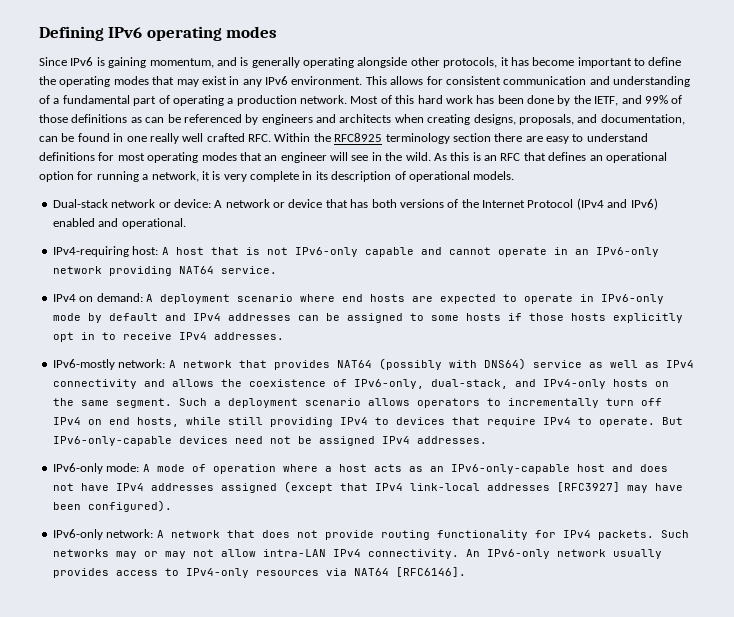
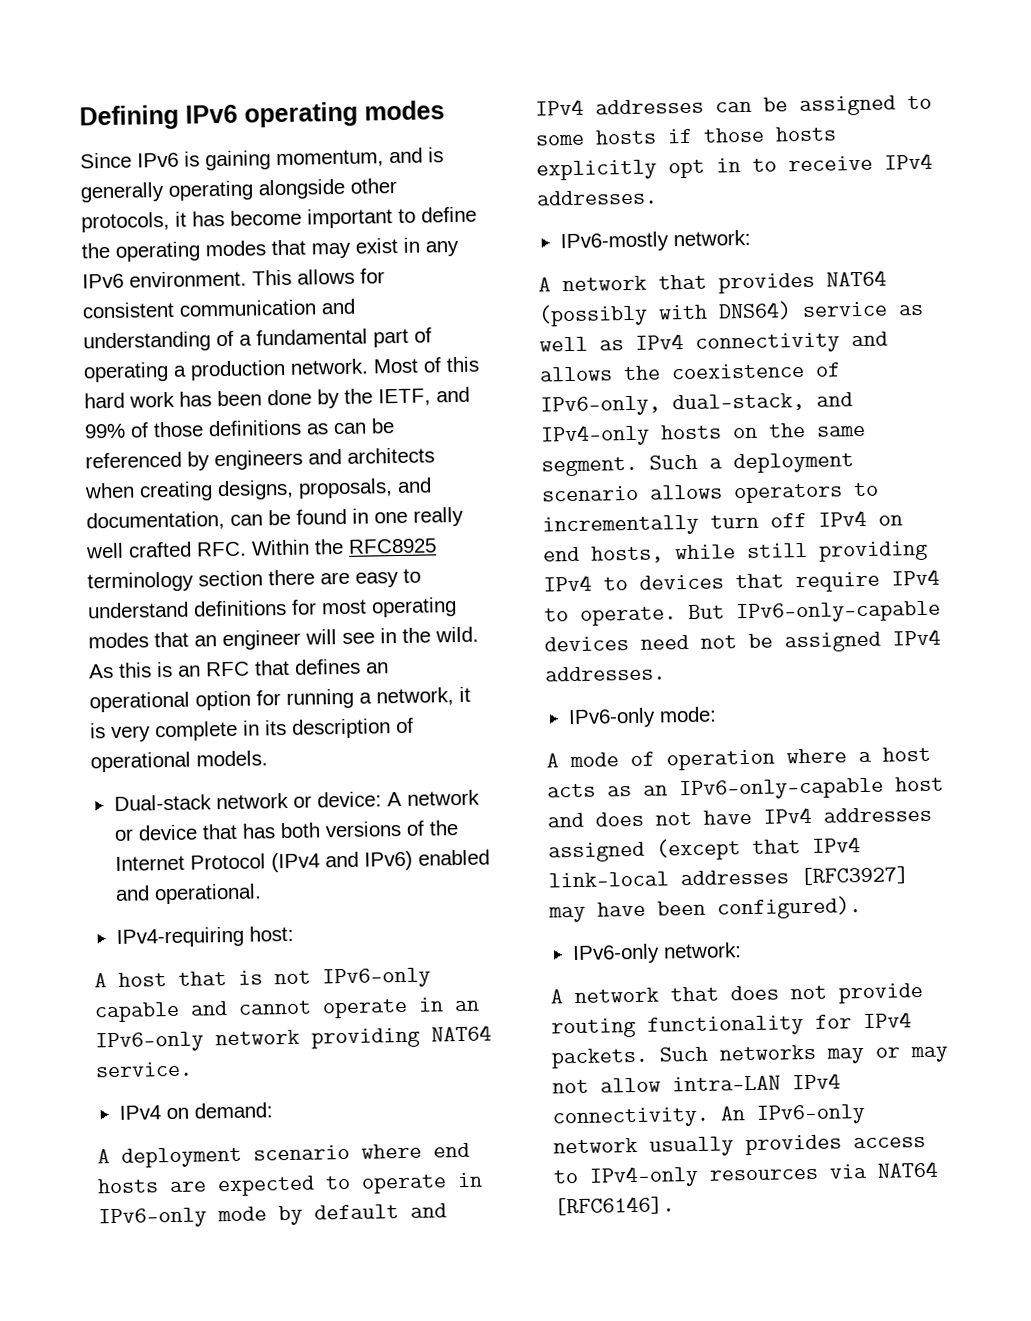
- IPv4-requiring host: A host that is not IPv6-only capable and cannot operate in an IPv6-only network providing NAT64 service.
+ IPv4-requiring host:
+ A host that is not IPv6-only capable and cannot operate in an IPv6-only network providing NAT64 service.
- IPv4 on demand: A deployment scenario where end hosts are expected to operate in IPv6-only mode by default and IPv4 addresses can be assigned to some hosts if those hosts explicitly opt in to receive IPv4 addresses.
+ IPv4 on demand:
+ A deployment scenario where end hosts are expected to operate in IPv6-only mode by default and IPv4 addresses can be assigned to some hosts if those hosts explicitly opt in to receive IPv4 addresses.
- IPv6-mostly network: A network that provides NAT64 (possibly with DNS64) service as well as IPv4 connectivity and allows the coexistence of IPv6-only, dual-stack, and IPv4-only hosts on the same segment.
+ IPv6-mostly network:
+ A network that provides NAT64 (possibly with DNS64) service as well as IPv4 connectivity and allows the coexistence of IPv6-only, dual-stack, and IPv4-only hosts on the same segment.
- IPv6-only mode: A mode of operation where a host acts as an IPv6-only-capable host and does not have IPv4 addresses assigned (except that IPv4 link-local addresses [RFC3927] may have been configured).
+ IPv6-only mode:
+ A mode of operation where a host acts as an IPv6-only-capable host and does not have IPv4 addresses assigned (except that IPv4 link-local addresses [RFC3927] may have been configured).
- IPv6-only network: A network that does not provide routing functionality for IPv4 packets.
+ IPv6-only network:
+ A network that does not provide routing functionality for IPv4 packets.

